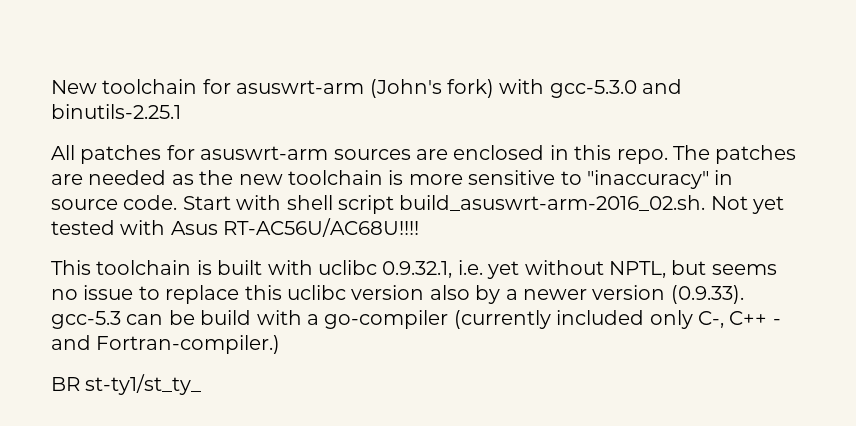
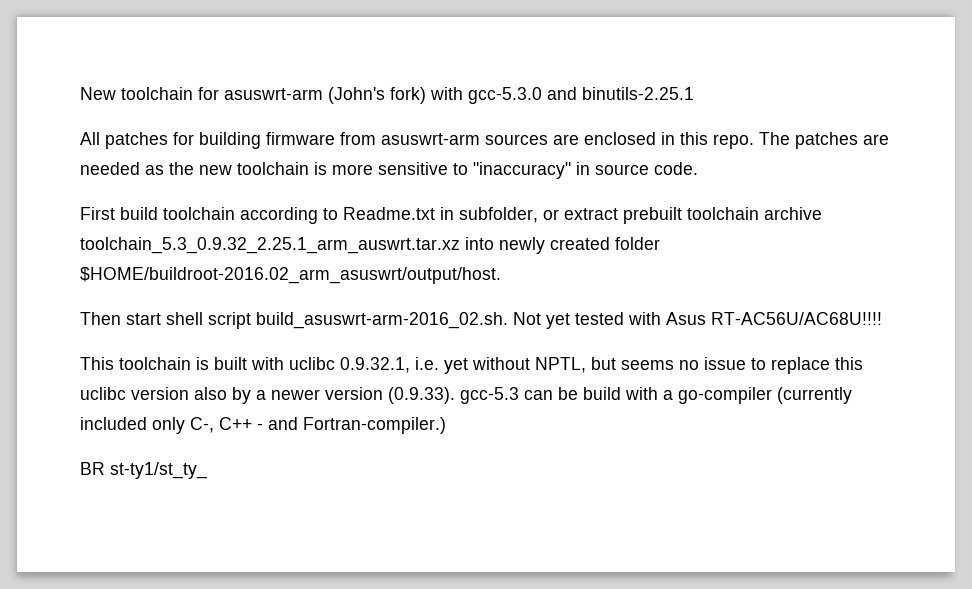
- All patches for asuswrt-arm sources are enclosed in this repo.
+ All patches for building firmware from asuswrt-arm sources are enclosed in this repo.
- The patches are needed as the new toolchain is more sensitive to "inaccuracy" in source code. Start with shell script build_asuswrt-arm-2016_02.sh. Not yet tested with Asus RT-AC56U/AC68U!!!!
+ The patches are needed as the new toolchain is more sensitive to "inaccuracy" in source code.
+ First build toolchain according to Readme.txt in subfolder, or extract prebuilt toolchain archive toolchain_5.3_0.9.32_2.25.1_arm_auswrt.tar.xz into newly created folder $HOME/buildroot-2016.02_arm_asuswrt/output/host.
+ Then start shell script build_asuswrt-arm-2016_02.sh. Not yet tested with Asus RT-AC56U/AC68U!!!!

